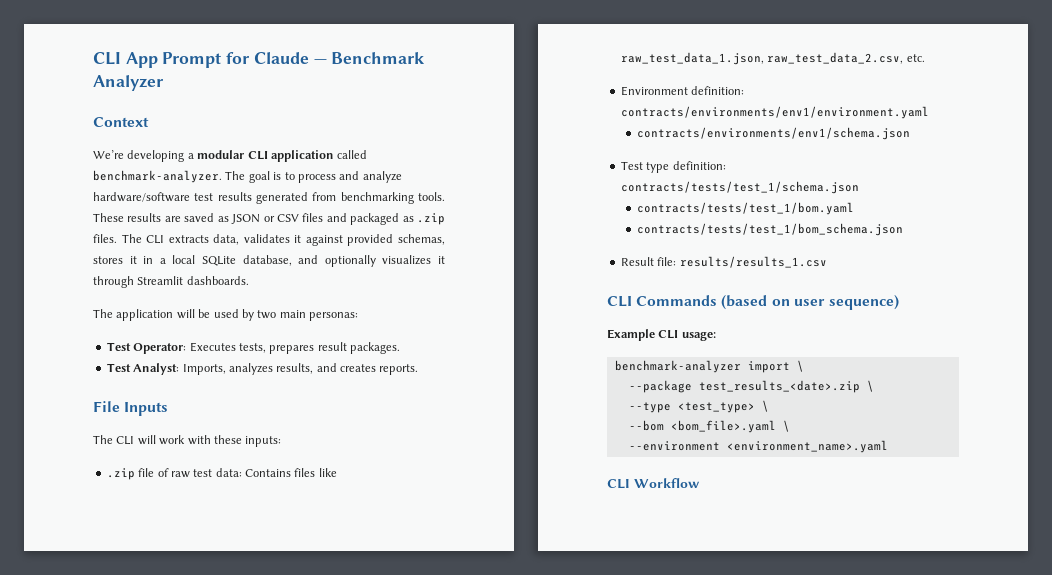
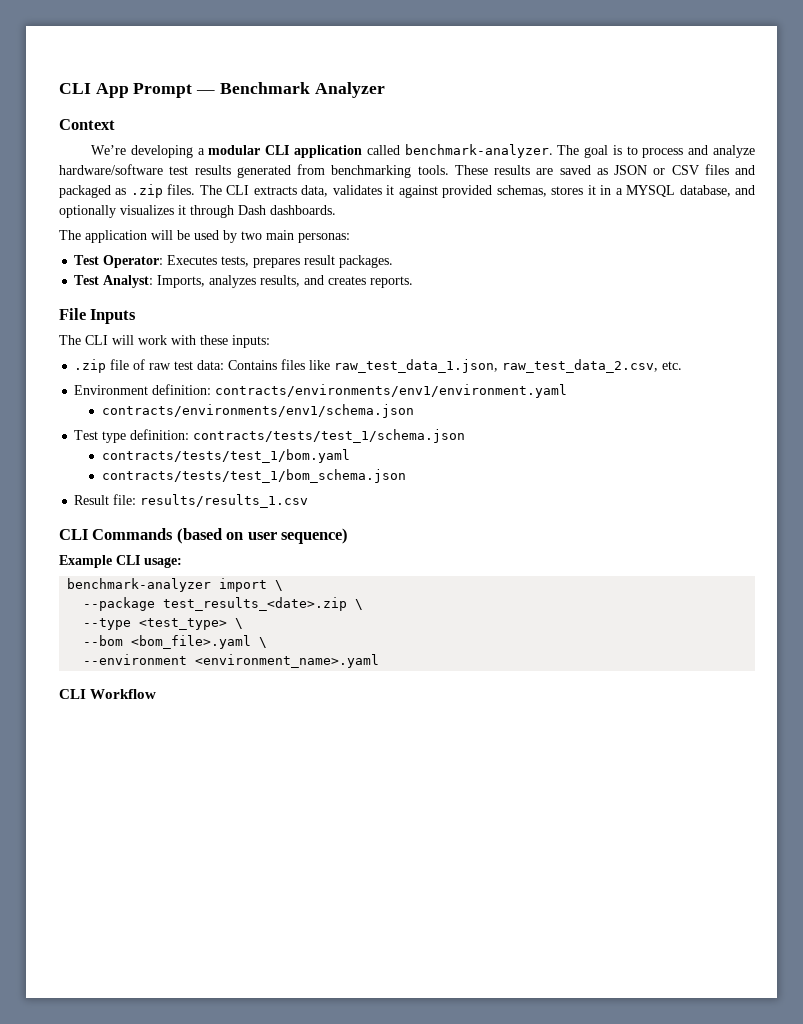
- CLI App Prompt for Claude — Benchmark Analyzer
+ CLI App Prompt — Benchmark Analyzer
- The CLI extracts data, validates it against provided schemas, stores it in a local SQLite database, and optionally visualizes it through Streamlit dashboards.
+ The CLI extracts data, validates it against provided schemas, stores it in a MYSQL database, and optionally visualizes it through Dash dashboards.

